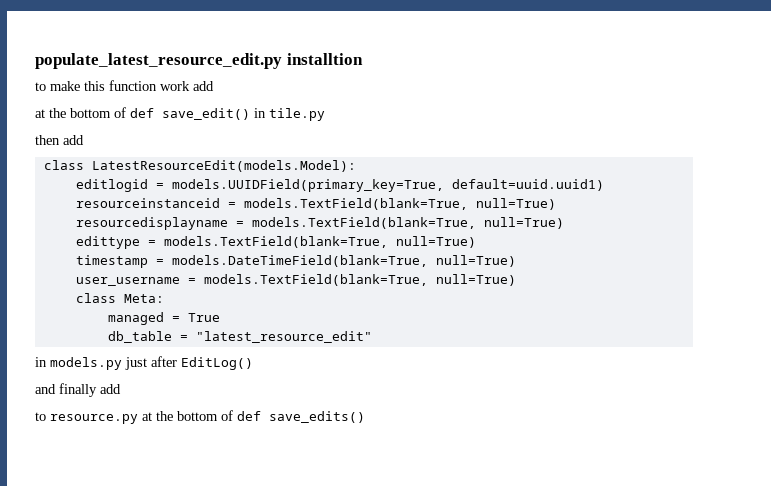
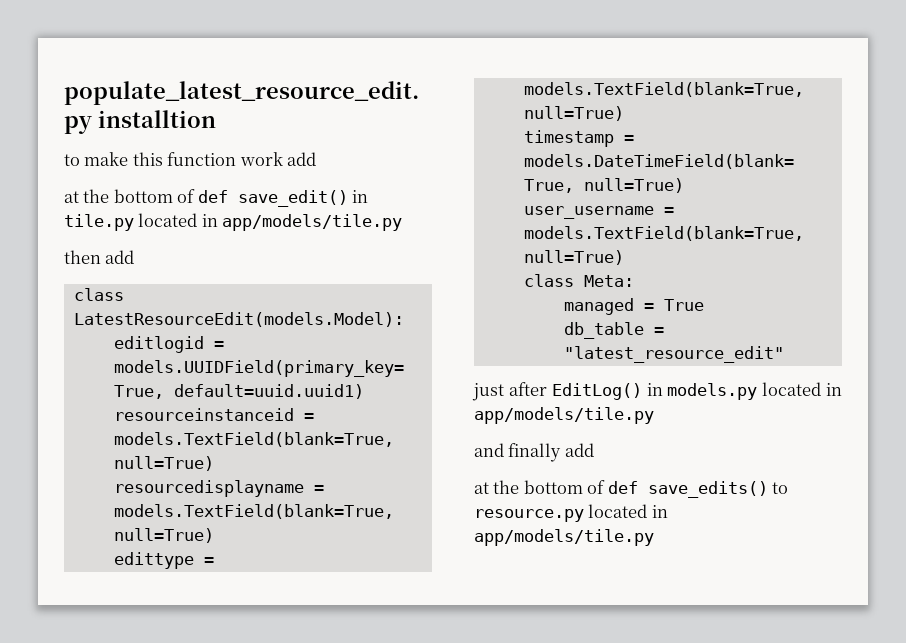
- at the bottom of def save_edit() in tile.py
+ at the bottom of def save_edit() in tile.py located in app/models/tile.py
- in models.py just after EditLog()
+ just after EditLog() in models.py located in app/models/tile.py
- to resource.py at the bottom of def save_edits()
+ at the bottom of def save_edits() to resource.py located in app/models/tile.py

